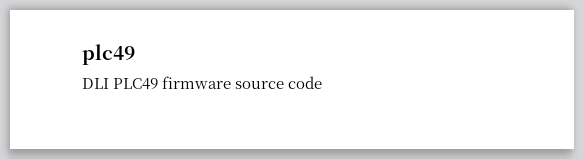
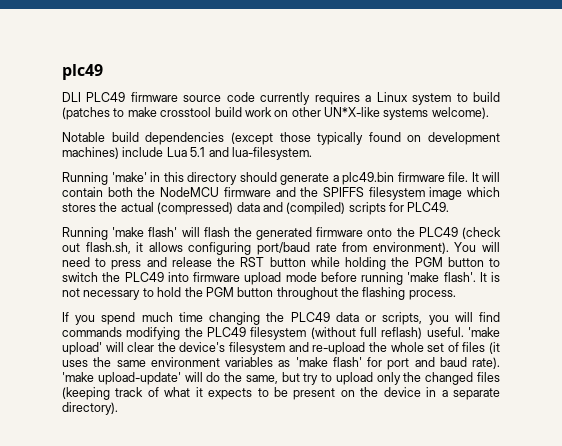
- DLI PLC49 firmware source code
+ DLI PLC49 firmware source code currently requires a Linux system to build (patches to make crosstool build work on other UN*X-like systems welcome).
+ Notable build dependencies (except those typically found on development machines) include Lua 5.1 and lua-filesystem.
+ Running 'make' in this directory should generate a plc49.bin firmware file. It will contain both the NodeMCU firmware and the SPIFFS filesystem image which stores the actual (compressed) data and (compiled) scripts for PLC49.
+ Running 'make flash' will flash the generated firmware onto the PLC49 (check out flash.sh, it allows configuring port/baud rate from environment). You will need to press and release the RST button while holding the PGM button to switch the PLC49 into firmware upload mode before running 'make flash'. It is not necessary to hold the PGM button throughout the flashing process.
+ If you spend much time changing the PLC49 data or scripts, you will find commands modifying the PLC49 filesystem (without full reflash) useful. 'make upload' will clear the device's filesystem and re-upload the whole set of files (it uses the same environment variables as 'make flash' for port and baud rate). 'make upload-update' will do the same, but try to upload only the changed files (keeping track of what it expects to be present on the device in a separate directory).

